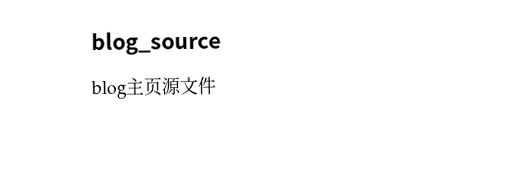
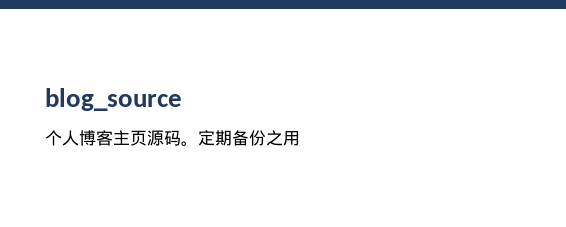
- blog主页源文件
+ 个人博客主页源码。定期备份之用

